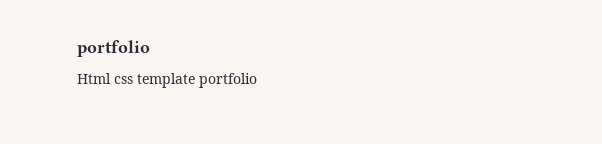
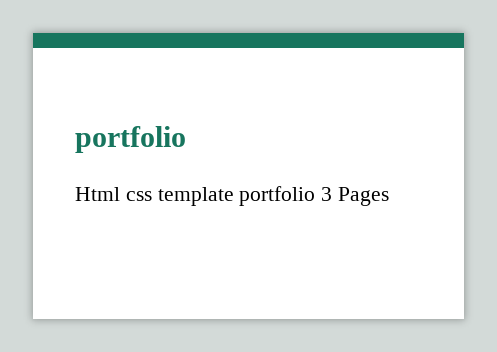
- Html css template portfolio
+ Html css template portfolio 3 Pages

